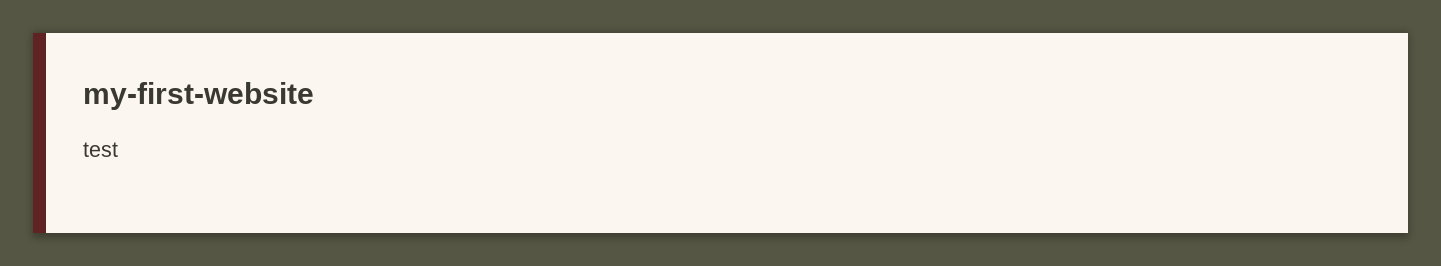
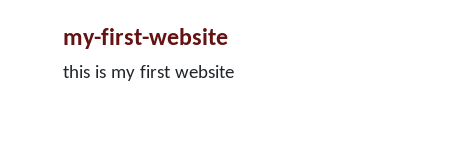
- test
+ this is my first website

